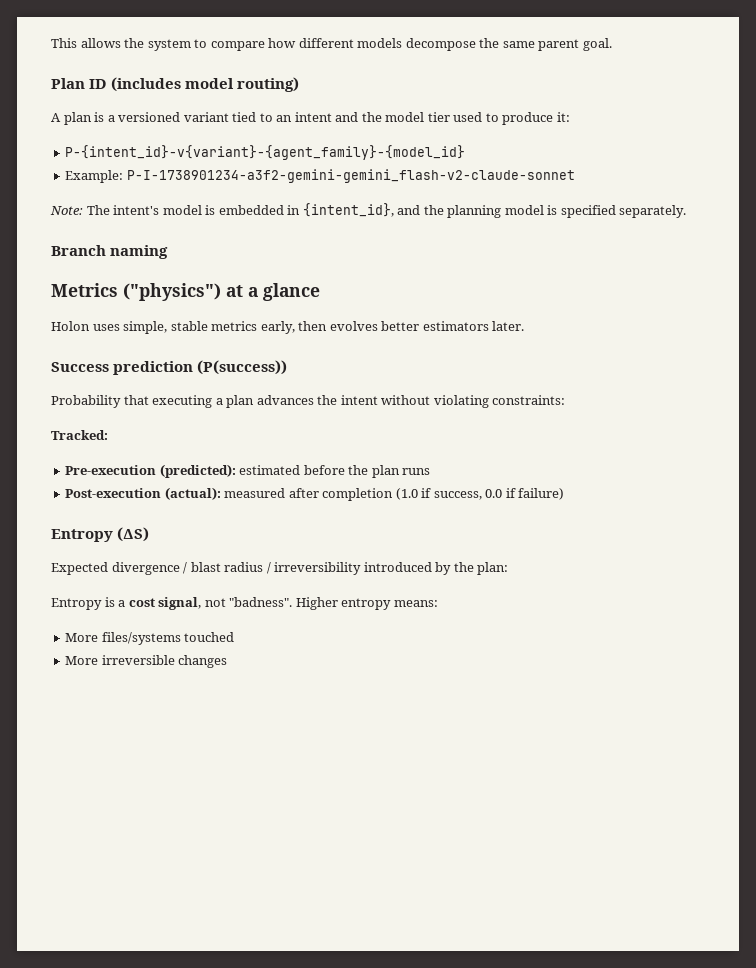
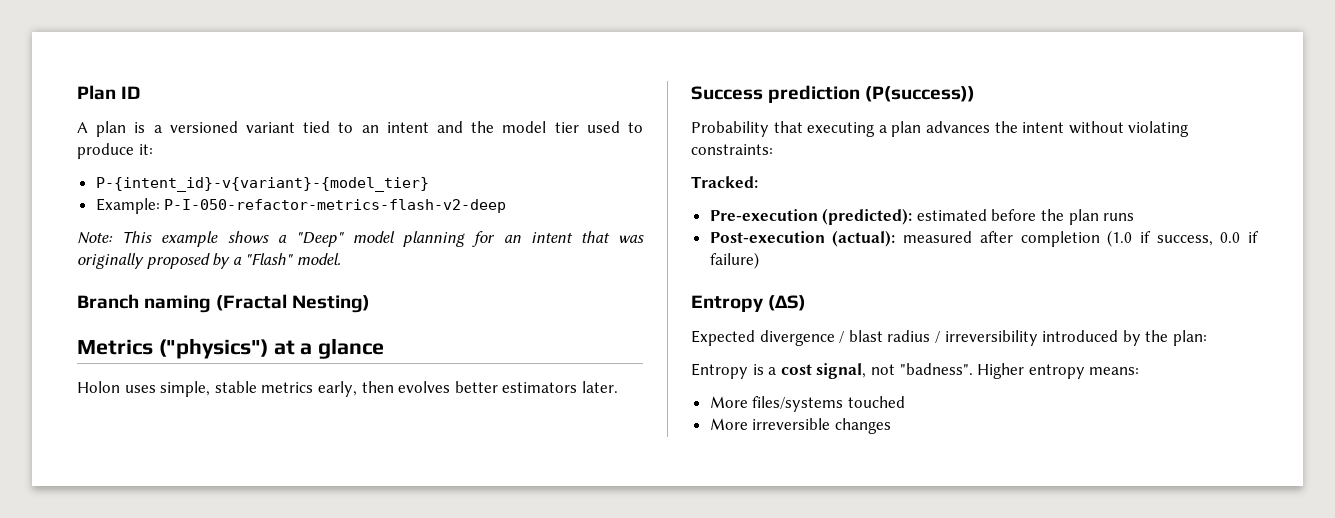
- This allows the system to compare how different models decompose the same parent goal.
- Plan ID (includes model routing)
+ Plan ID
- P-{intent_id}-v{variant}-{agent_family}-{model_id}
+ P-{intent_id}-v{variant}-{model_tier}
- Example: P-I-1738901234-a3f2-gemini-gemini_flash-v2-claude-sonnet
+ Example: P-I-050-refactor-metrics-flash-v2-deep
- Note: The intent's model is embedded in {intent_id}, and the planning model is specified separately.
+ Note: This example shows a "Deep" model planning for an intent that was originally proposed by a "Flash" model.
- Branch naming
+ Branch naming (Fractal Nesting)

